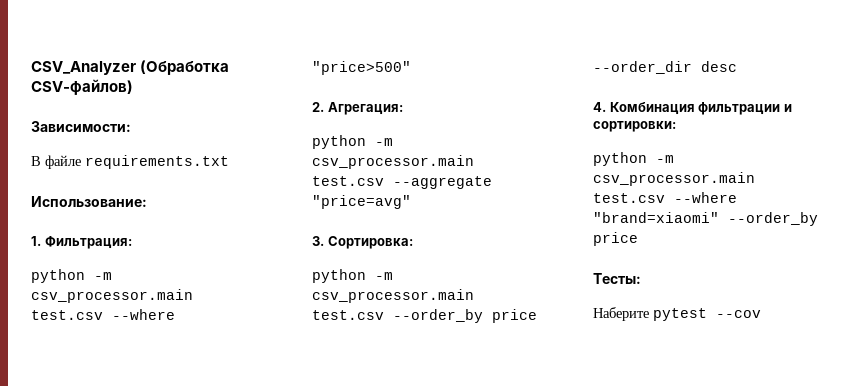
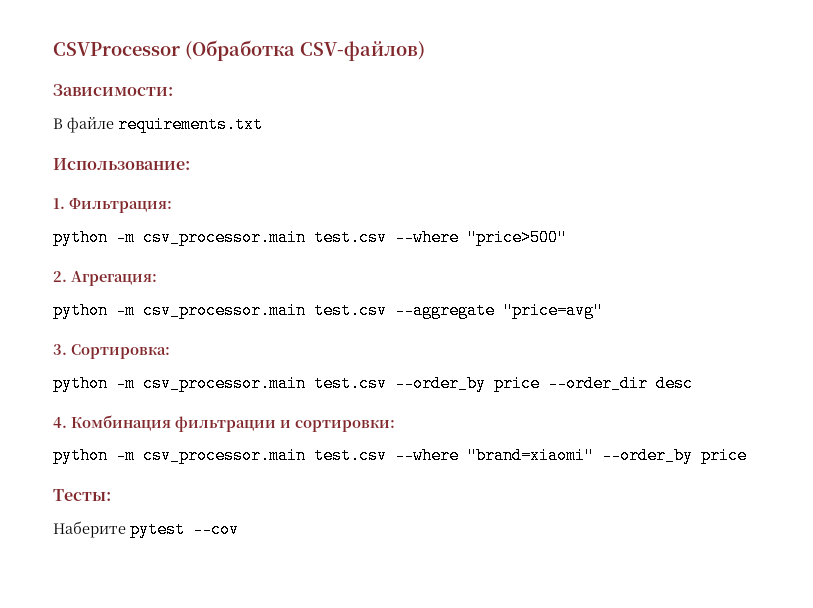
- CSV_Analyzer (Обработка CSV-файлов)
+ CSVProcessor (Обработка CSV-файлов)

